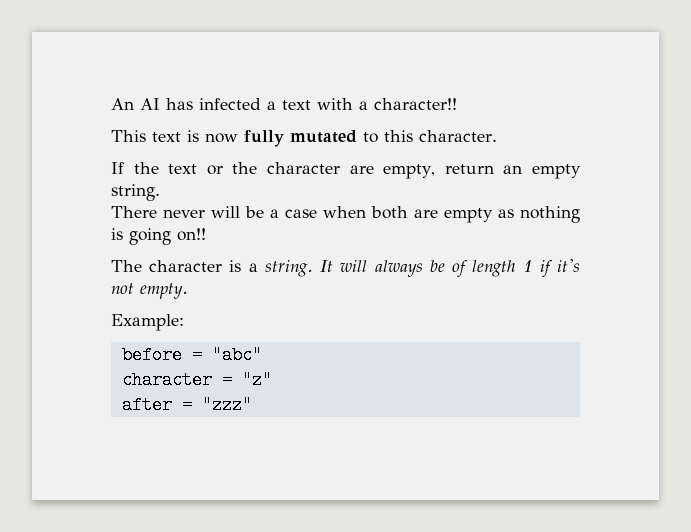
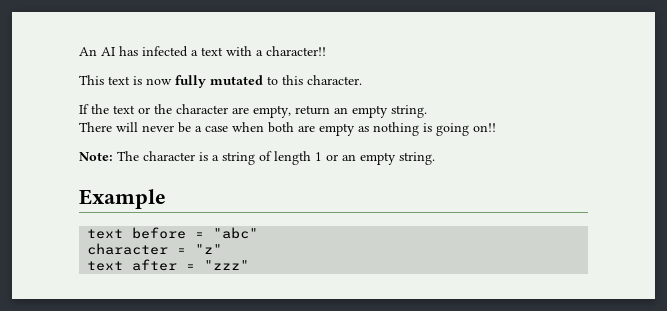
- There never will be a case when both are empty as nothing is going on!!
+ There will never be a case when both are empty as nothing is going on!!
- The character is a string. It will always be of length 1 if it's not empty.
- Example:
- before = "abc"
+ Note: The character is a string of length 1 or an empty string.
+ Example
+ text before = "abc"
- after = "zzz"
+ text after = "zzz"

